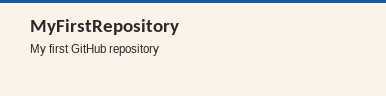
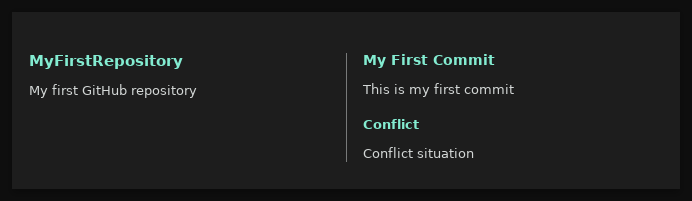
+ My First Commit
+ This is my first commit
+ Conflict
+ Conflict situation

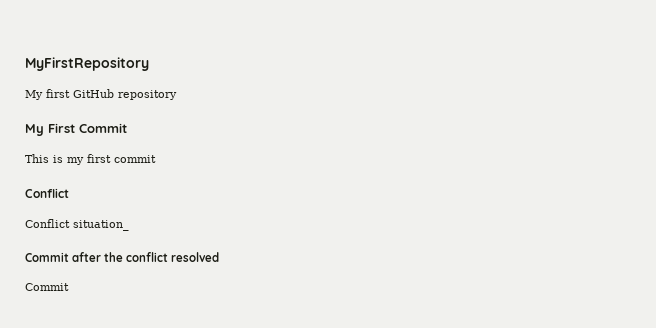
- Conflict situation
+ Conflict situation_
+ Commit after the conflict resolved
+ Commit

